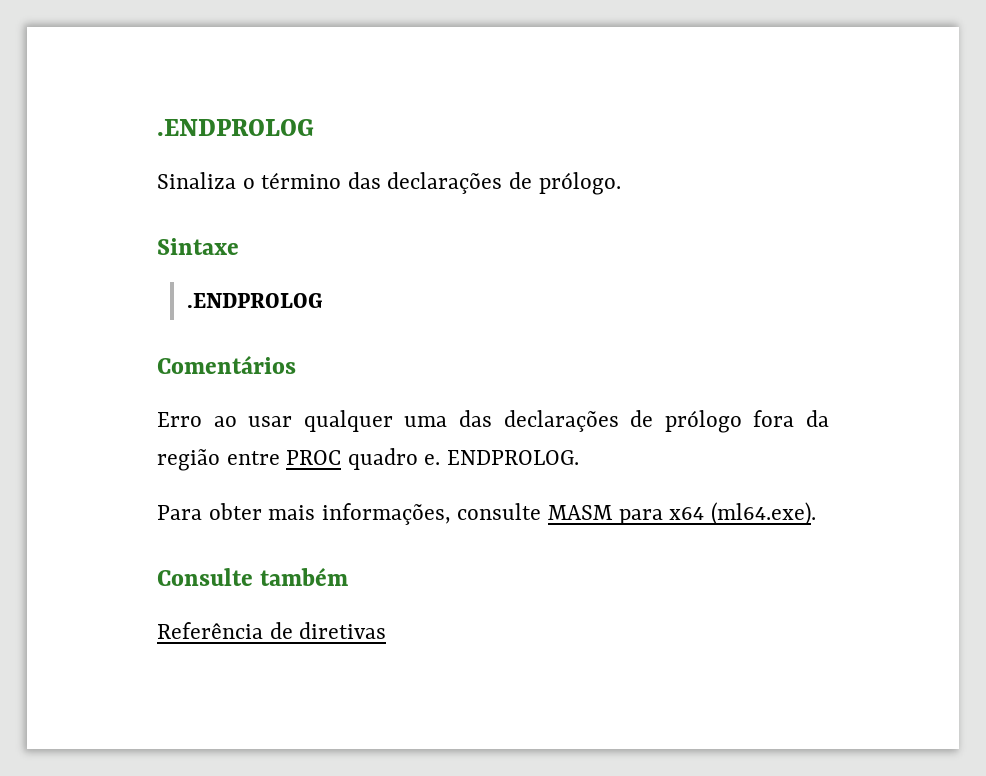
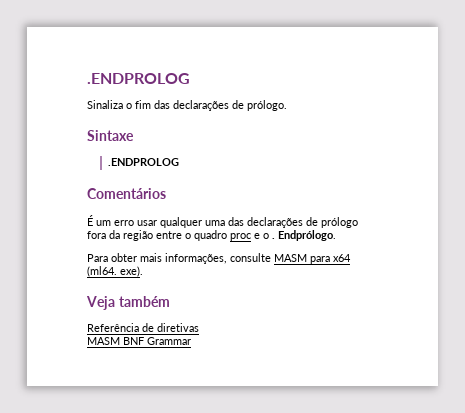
- Sinaliza o término das declarações de prólogo.
+ Sinaliza o fim das declarações de prólogo.
- Erro ao usar qualquer uma das declarações de prólogo fora da região entre PROC quadro e. ENDPROLOG.
+ É um erro usar qualquer uma das declarações de prólogo fora da região entre o quadro proc e o . Endprólogo.
- Para obter mais informações, consulte MASM para x64 (ml64.exe).
- Consulte também
+ Para obter mais informações, consulte MASM para x64 (ml64. exe).
+ Veja também
+ MASM BNF Grammar

